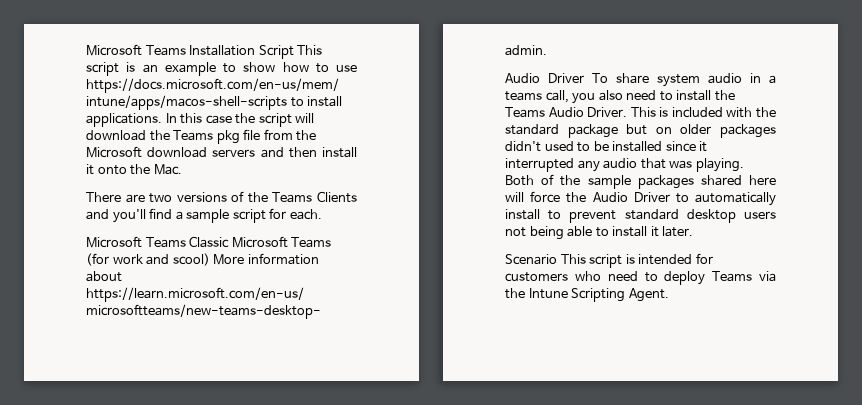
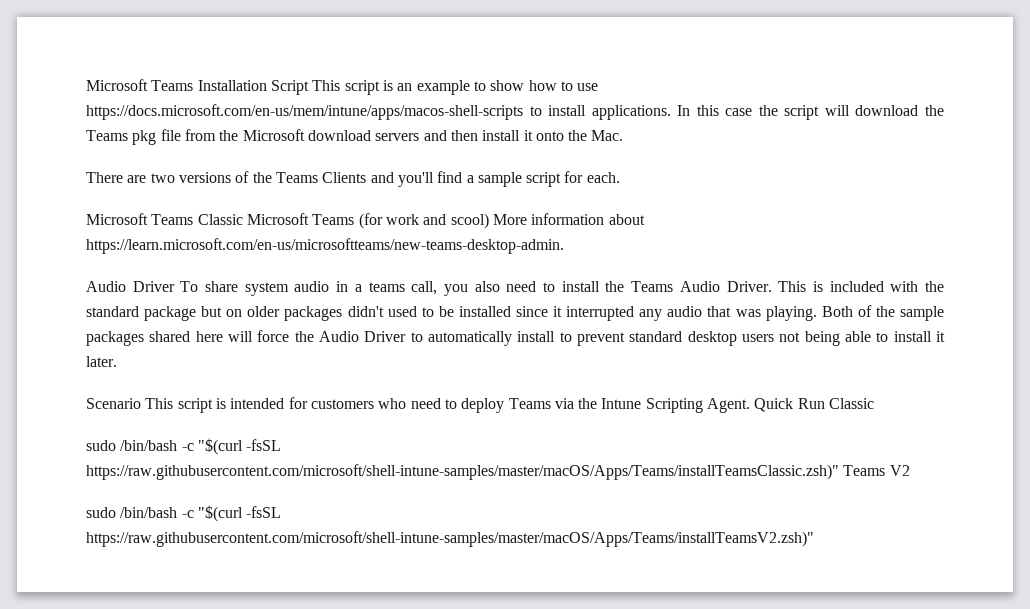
+ Quick Run Classic
+ sudo /bin/bash -c "$(curl -fsSL https://raw.githubusercontent.com/microsoft/shell-intune-samples/master/macOS/Apps/Teams/installTeamsClassic.zsh)" Teams V2
+ sudo /bin/bash -c "$(curl -fsSL https://raw.githubusercontent.com/microsoft/shell-intune-samples/master/macOS/Apps/Teams/installTeamsV2.zsh)"

